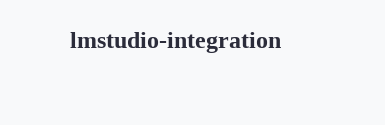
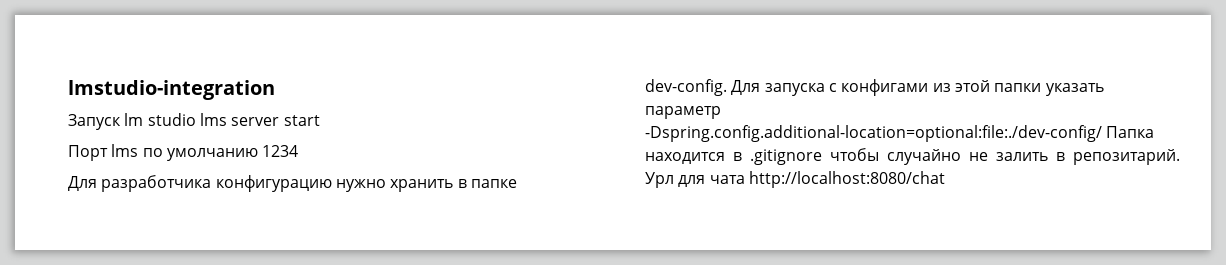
+ Запуск lm studio lms server start
+ Порт lms по умолчанию 1234
+ Для разработчика конфигурацию нужно хранить в папке dev-config. Для запуска с конфигами из этой папки указать параметр -Dspring.config.additional-location=optional:file:./dev-config/ Папка находится в .gitignore чтобы случайно не залить в репозитарий. Урл для чата http://localhost:8080/chat

